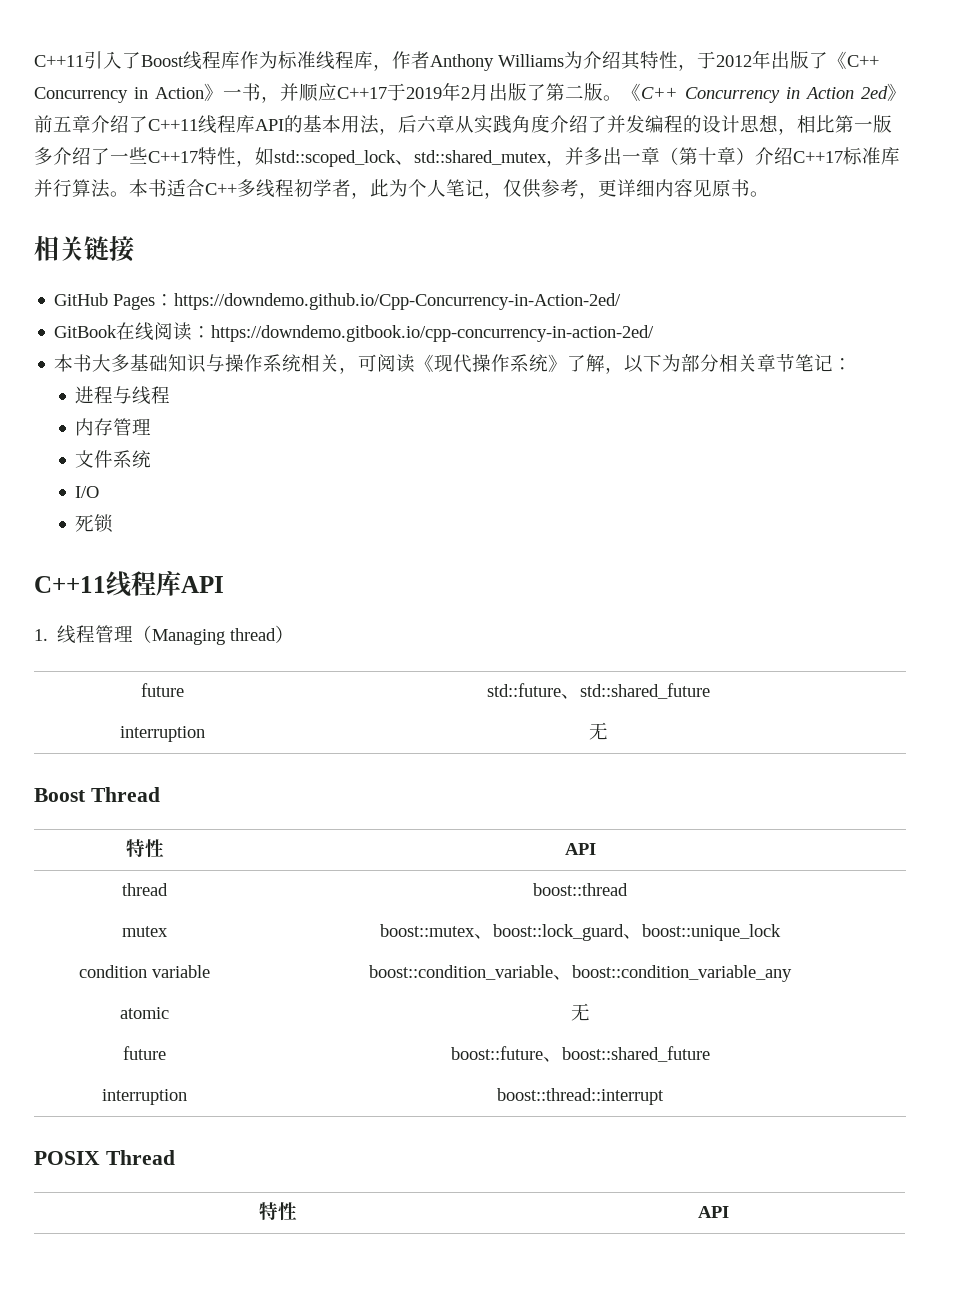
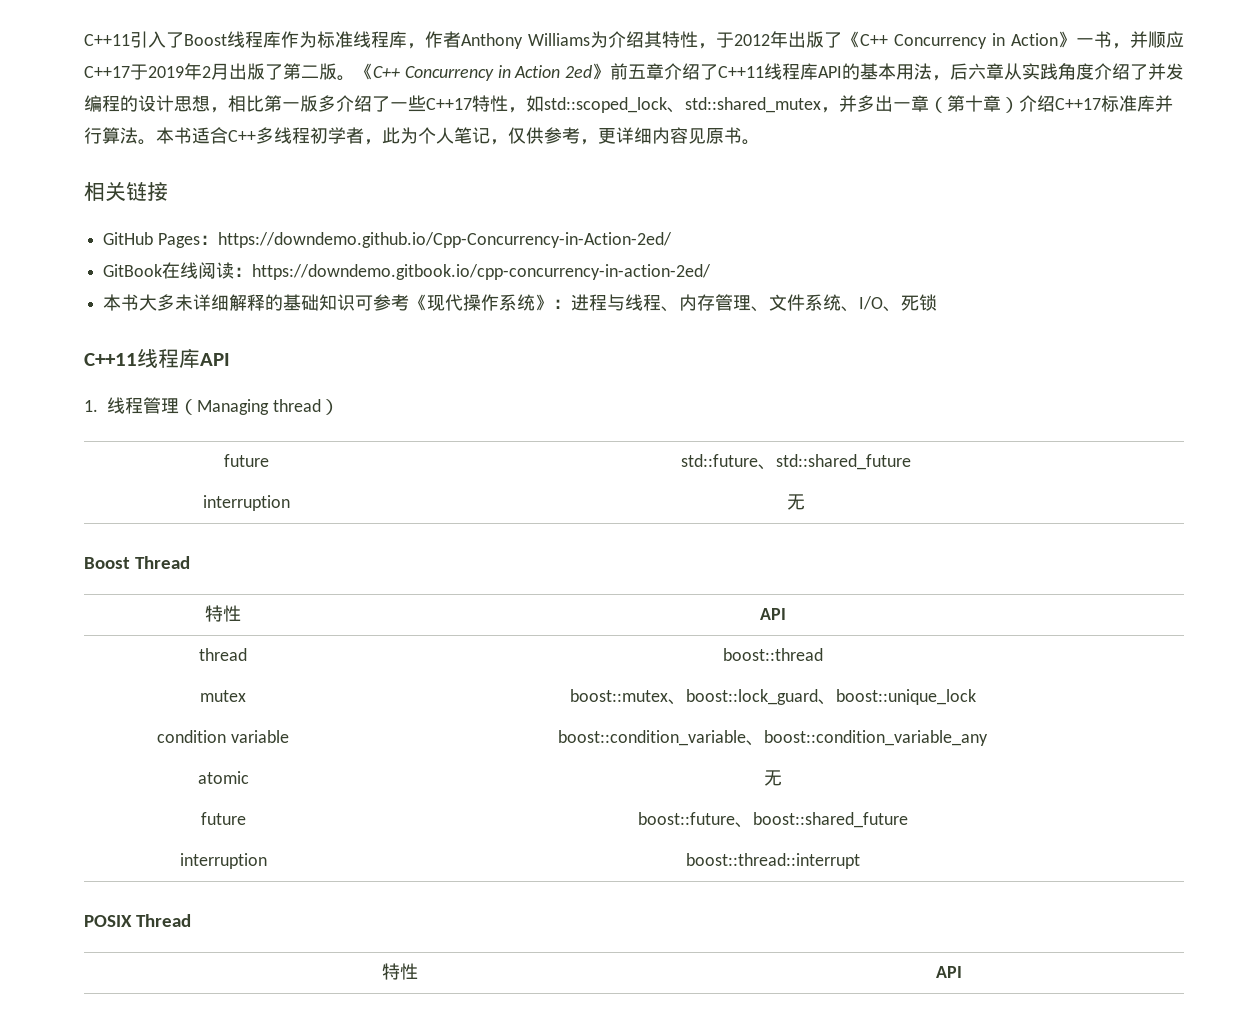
- 本书大多基础知识与操作系统相关，可阅读《现代操作系统》了解，以下为部分相关章节笔记：
- 进程与线程
- 内存管理
- 文件系统
- I/O
- 死锁
+ 本书大多未详细解释的基础知识可参考《现代操作系统》：进程与线程、内存管理、文件系统、I/O、死锁

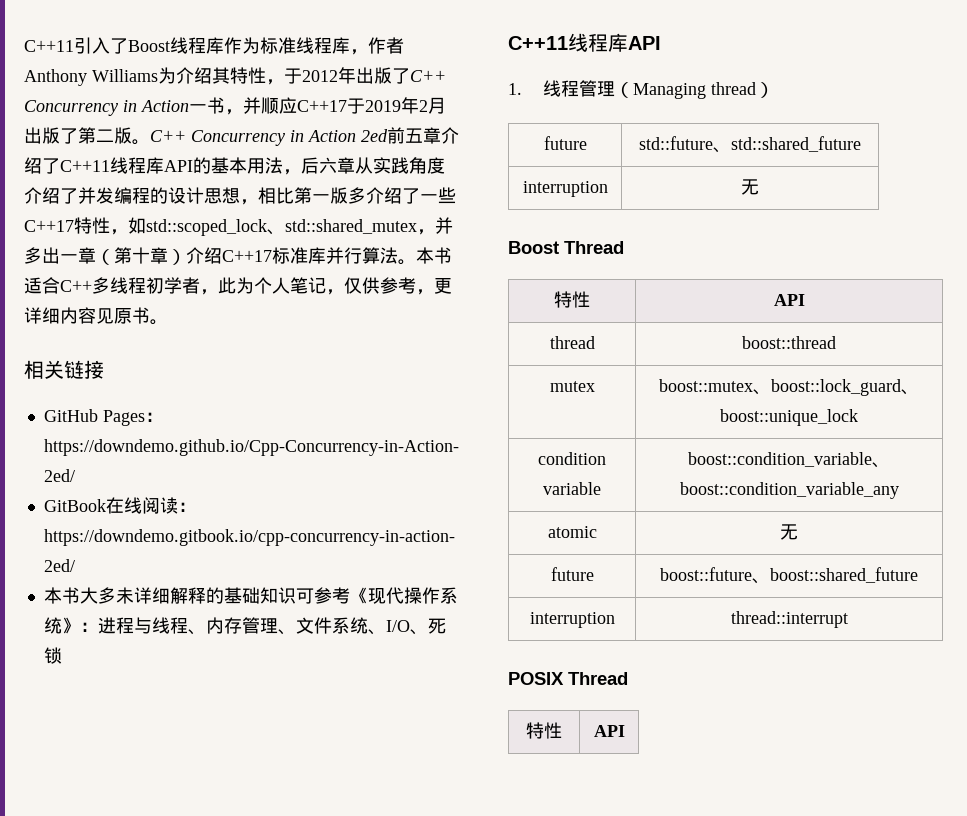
- C++11引入了Boost线程库作为标准线程库，作者Anthony Williams为介绍其特性，于2012年出版了《C++ Concurrency in Action》一书，并顺应C++17于2019年2月出版了第二版。
+ C++11引入了Boost线程库作为标准线程库，作者Anthony Williams为介绍其特性，于2012年出版了C++ Concurrency in Action一书，并顺应C++17于2019年2月出版了第二版。
- 《C++ Concurrency in Action 2ed》前五章介绍了C++11线程库API的基本用法，后六章从实践角度介绍了并发编程的设计思想，相比第一版多介绍了一些C++17特性，如std::scoped_lock、std::shared_mutex，并多出一章（第十章）介绍C++17标准库并行算法。
+ C++ Concurrency in Action 2ed前五章介绍了C++11线程库API的基本用法，后六章从实践角度介绍了并发编程的设计思想，相比第一版多介绍了一些C++17特性，如std::scoped_lock、std::shared_mutex，并多出一章（第十章）介绍C++17标准库并行算法。
- interruption | boost::thread::interrupt
+ interruption | thread::interrupt

